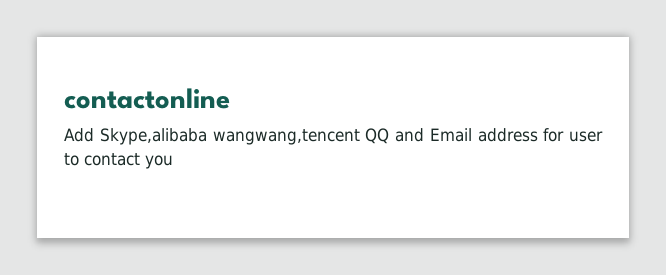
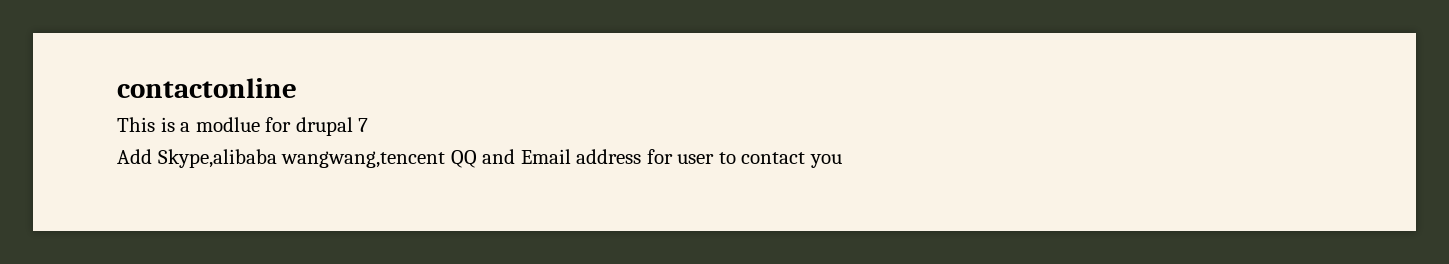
+ This is a modlue for drupal 7

